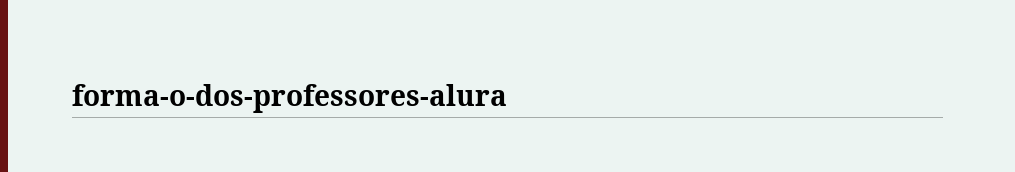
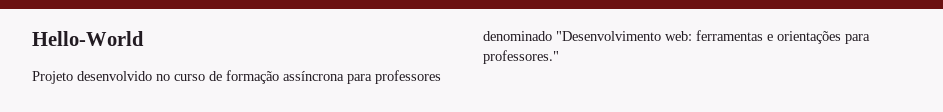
- forma-o-dos-professores-alura
+ Hello-World
+ Projeto desenvolvido no curso de formação assíncrona para professores denominado "Desenvolvimento web: ferramentas e orientações para professores."

